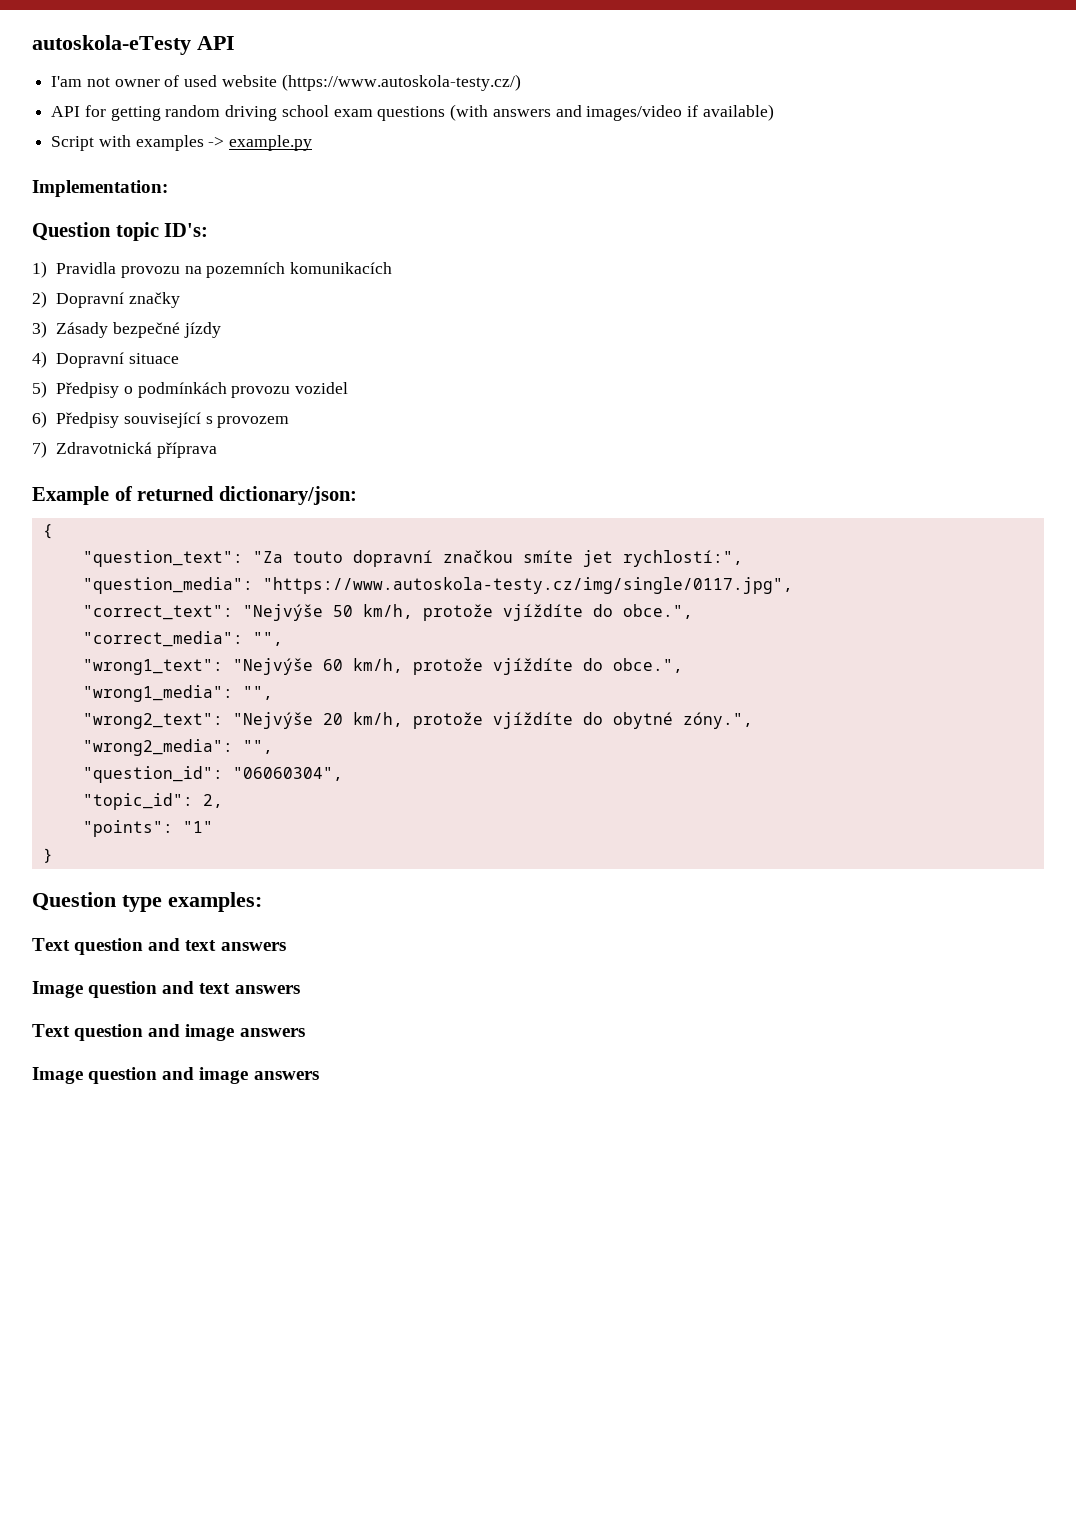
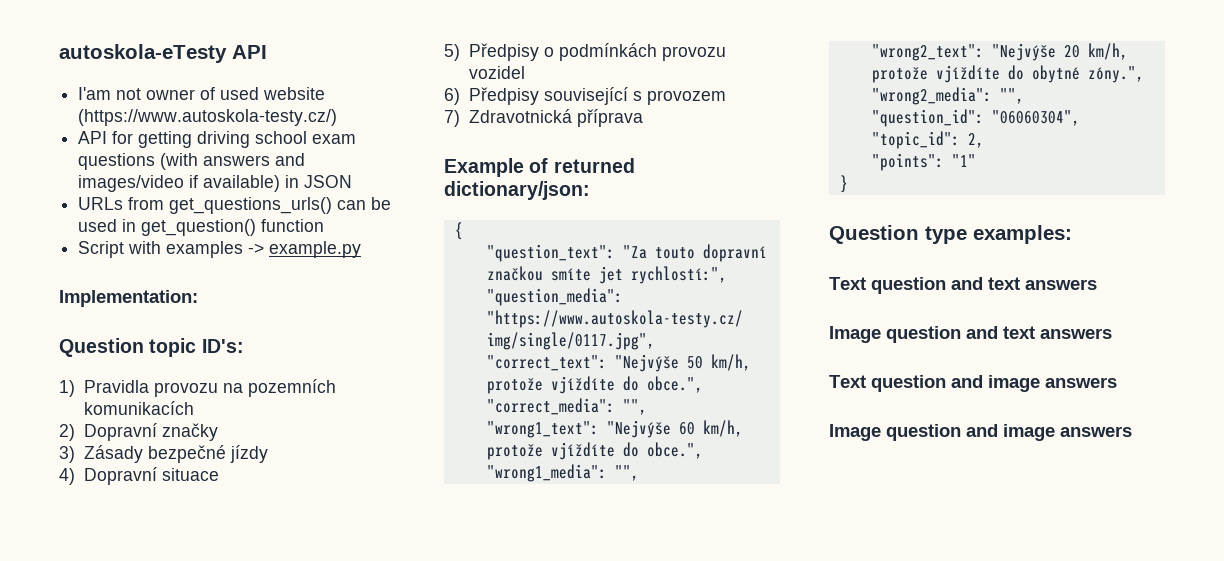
- API for getting random driving school exam questions (with answers and images/video if available)
+ API for getting driving school exam questions (with answers and images/video if available) in JSON
+ URLs from get_questions_urls() can be used in get_question() function

